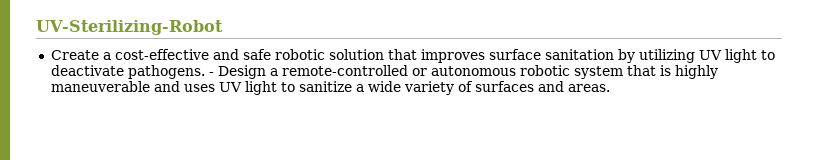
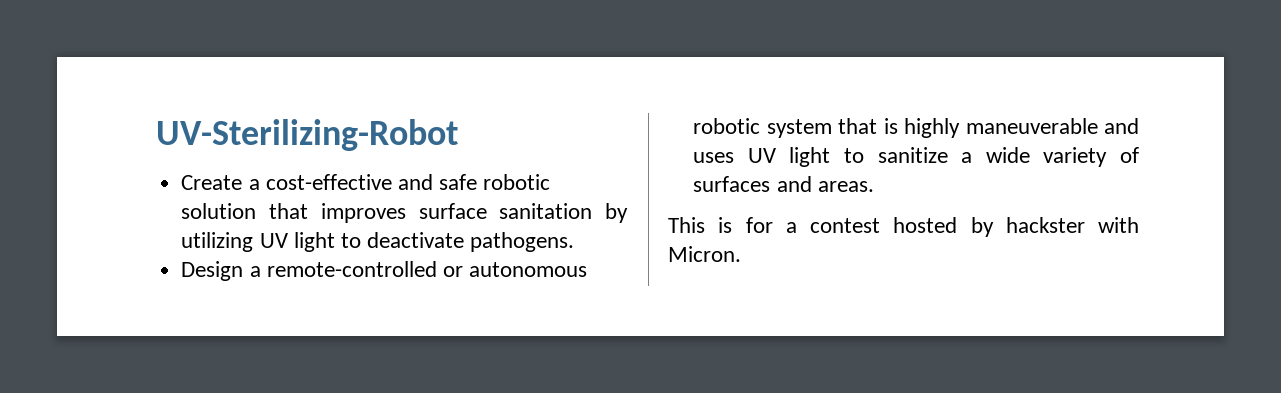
- Create a cost-effective and safe robotic solution that improves surface sanitation by utilizing UV light to deactivate pathogens. - Design a remote-controlled or autonomous robotic system that is highly maneuverable and uses UV light to sanitize a wide variety of surfaces and areas.
+ Create a cost-effective and safe robotic solution that improves surface sanitation by utilizing UV light to deactivate pathogens.
+ Design a remote-controlled or autonomous robotic system that is highly maneuverable and uses UV light to sanitize a wide variety of surfaces and areas.
+ This is for a contest hosted by hackster with Micron.

